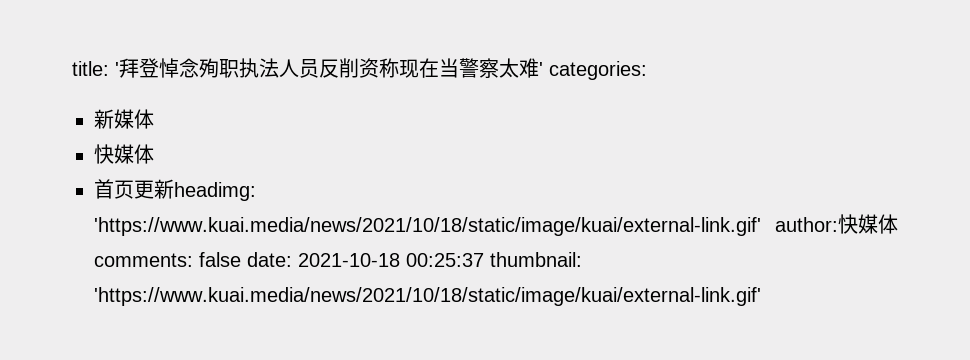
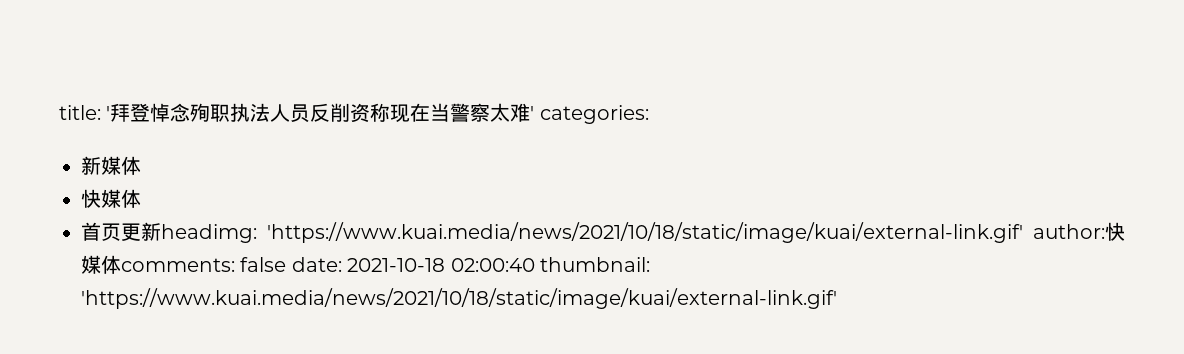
- 首页更新headimg: 'https://www.kuai.media/news/2021/10/18/static/image/kuai/external-link.gif' author:快媒体comments: false date: 2021-10-18 00:25:37 thumbnail: 'https://www.kuai.media/news/2021/10/18/static/image/kuai/external-link.gif'
+ 首页更新headimg: 'https://www.kuai.media/news/2021/10/18/static/image/kuai/external-link.gif' author:快媒体comments: false date: 2021-10-18 02:00:40 thumbnail: 'https://www.kuai.media/news/2021/10/18/static/image/kuai/external-link.gif'

